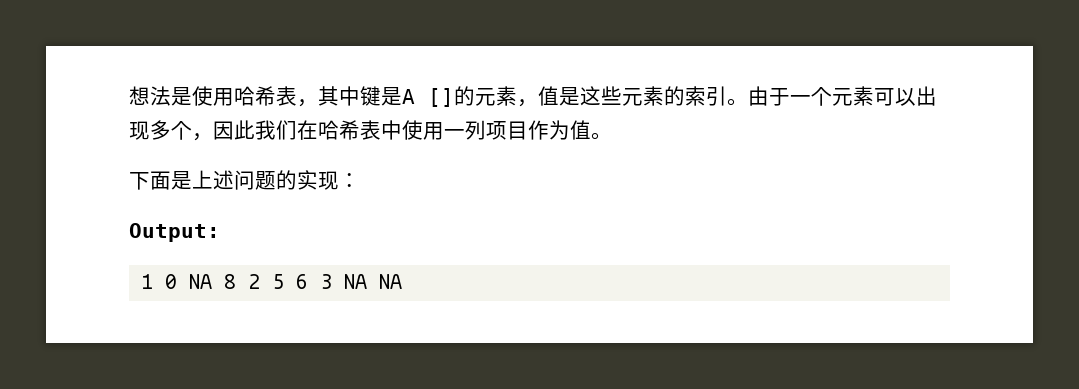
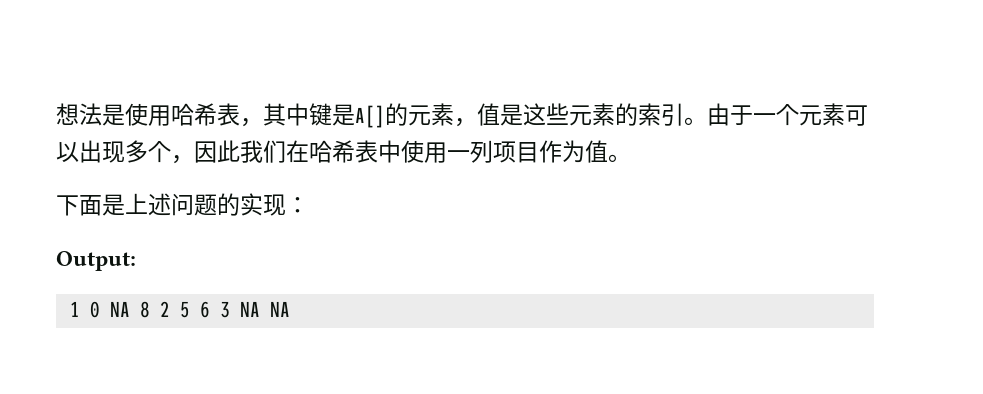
- 想法是使用哈希表，其中键是A []的元素，值是这些元素的索引。
+ 想法是使用哈希表，其中键是A[]的元素，值是这些元素的索引。

